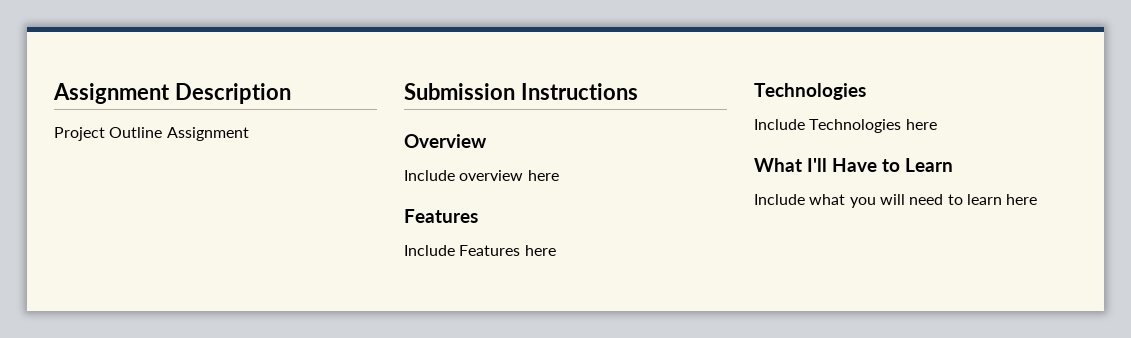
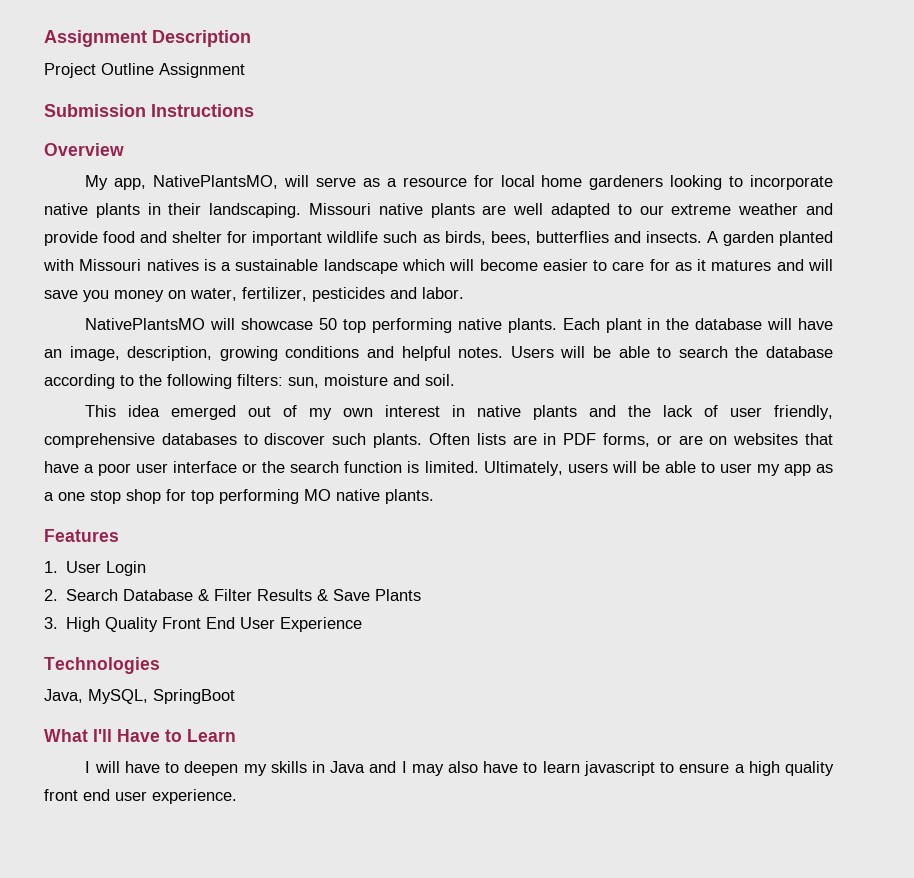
- Include overview here
+ My app, NativePlantsMO, will serve as a resource for local home gardeners looking to incorporate native plants in their landscaping. Missouri native plants are well adapted to our extreme weather and provide food and shelter for important wildlife such as birds, bees, butterflies and insects. A garden planted with Missouri natives is a sustainable landscape which will become easier to care for as it matures and will save you money on water, fertilizer, pesticides and labor.
+ NativePlantsMO will showcase 50 top performing native plants. Each plant in the database will have an image, description, growing conditions and helpful notes. Users will be able to search the database according to the following filters: sun, moisture and soil.
+ This idea emerged out of my own interest in native plants and the lack of user friendly, comprehensive databases to discover such plants. Often lists are in PDF forms, or are on websites that have a poor user interface or the search function is limited. Ultimately, users will be able to user my app as a one stop shop for top performing MO native plants.
  Features
- Include Features here
+ 1. User Login
+ 2. Search Database & Filter Results & Save Plants
+ 3. High Quality Front End User Experience
  Technologies
- Include Technologies here
+ Java, MySQL, SpringBoot
- Include what you will need to learn here
+ I will have to deepen my skills in Java and I may also have to learn javascript to ensure a high quality front end user experience.

